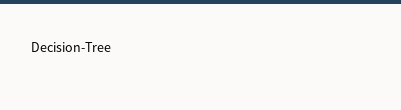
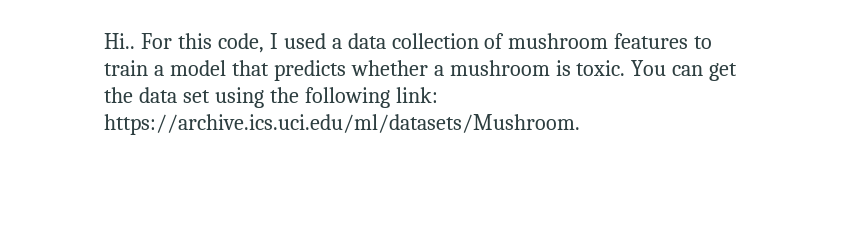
- Decision-Tree
+ Hi.. For this code, I used a data collection of mushroom features to train a model that predicts whether a mushroom is toxic. You can get the data set using the following link: https://archive.ics.uci.edu/ml/datasets/Mushroom.

